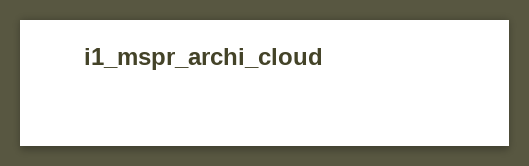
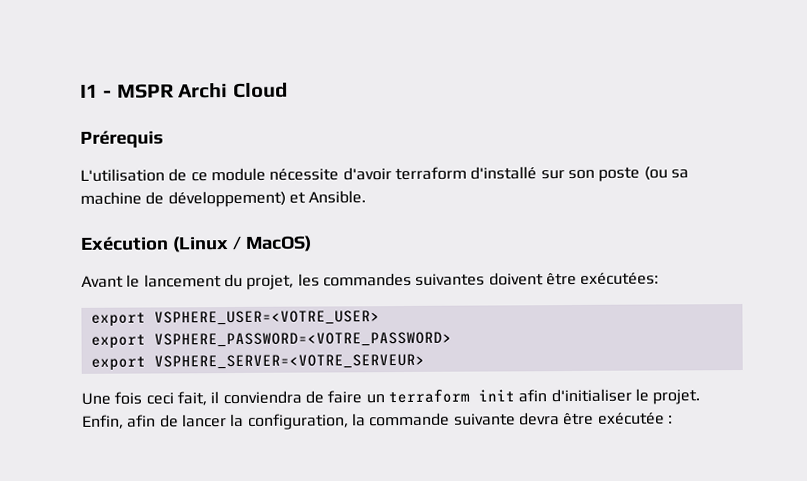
- i1_mspr_archi_cloud
+ I1 - MSPR Archi Cloud
+ Prérequis
+ L'utilisation de ce module nécessite d'avoir terraform d'installé sur son poste (ou sa machine de développement) et Ansible.
+ Exécution (Linux / MacOS)
+ Avant le lancement du projet, les commandes suivantes doivent être exécutées:
+ export VSPHERE_USER=<VOTRE_USER>
+ export VSPHERE_PASSWORD=<VOTRE_PASSWORD>
+ export VSPHERE_SERVER=<VOTRE_SERVEUR>
+ Une fois ceci fait, il conviendra de faire un terraform init afin d'initialiser le projet. Enfin, afin de lancer la configuration, la commande suivante devra être exécutée :

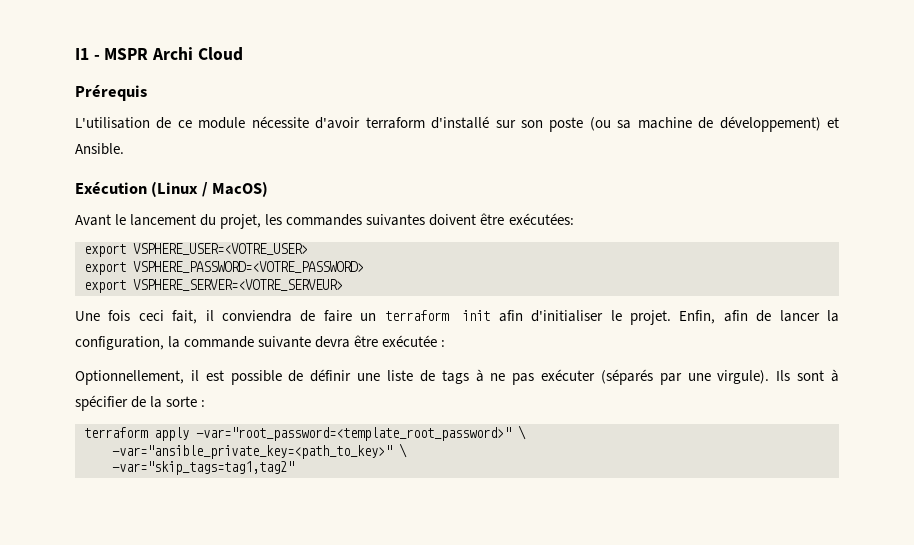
+ Optionnellement, il est possible de définir une liste de tags à ne pas exécuter (séparés par une virgule). Ils sont à spécifier de la sorte :
+ terraform apply -var="root_password=<template_root_password>" \
+ -var="ansible_private_key=<path_to_key>" \
+ -var="skip_tags=tag1,tag2"

